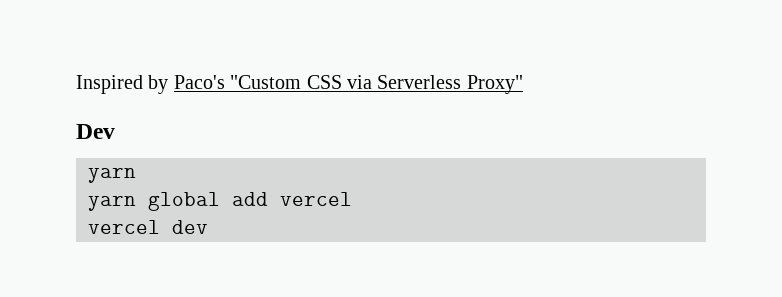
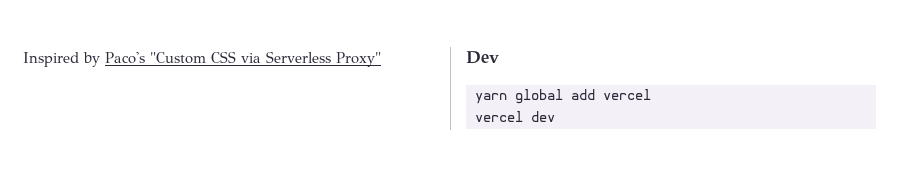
  Dev
- yarn

